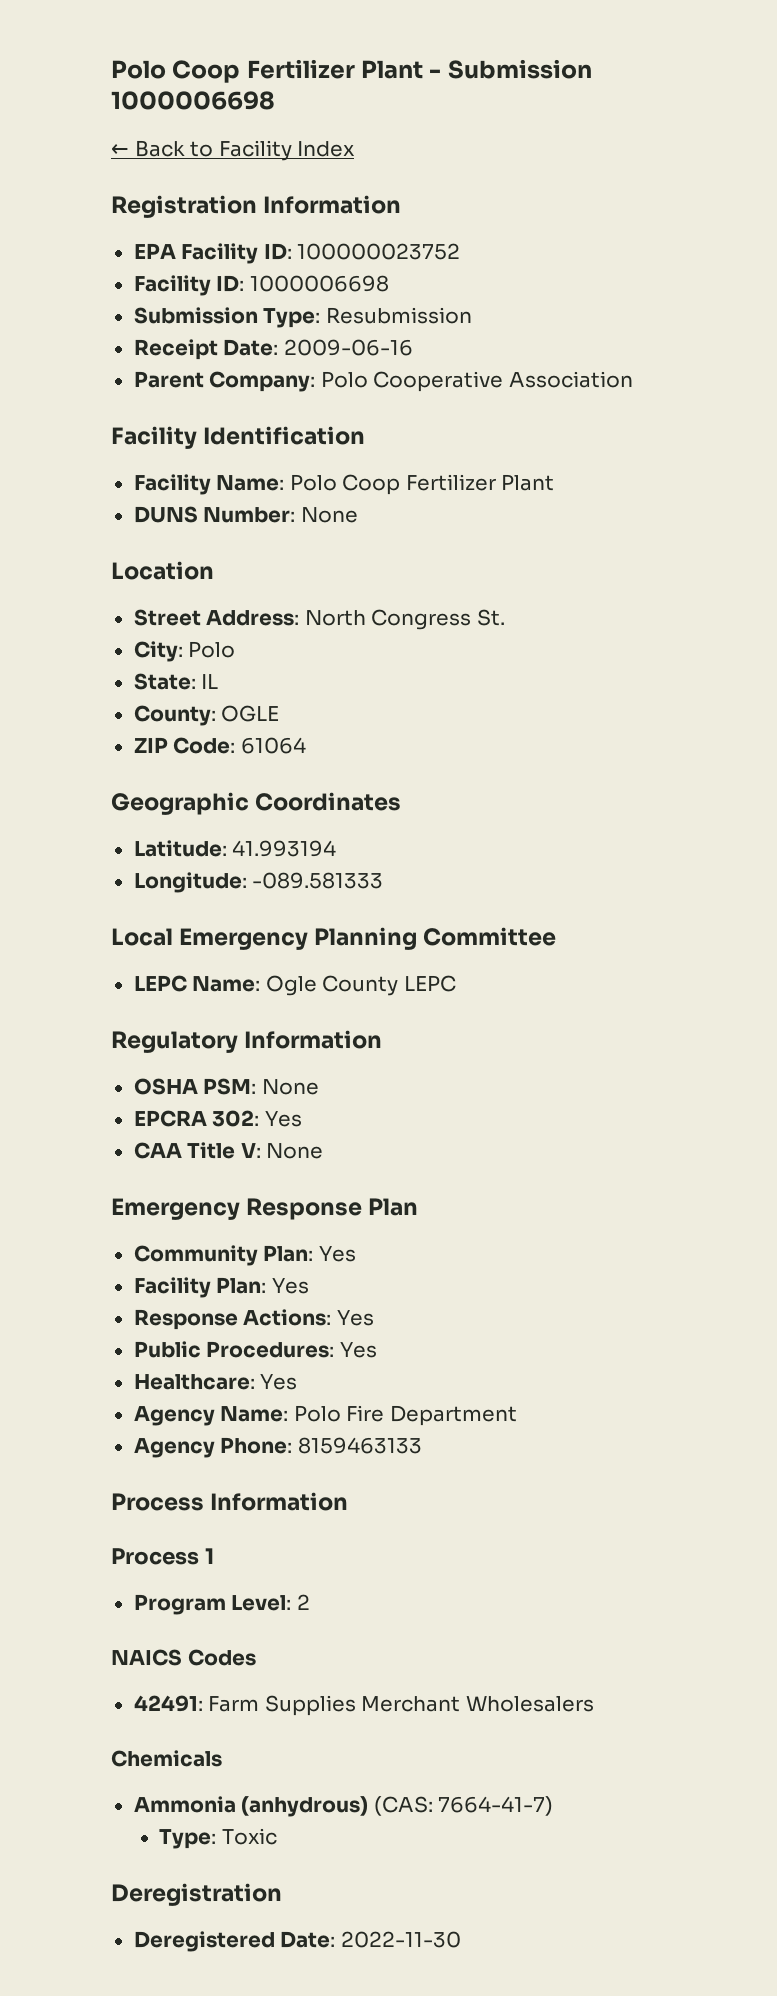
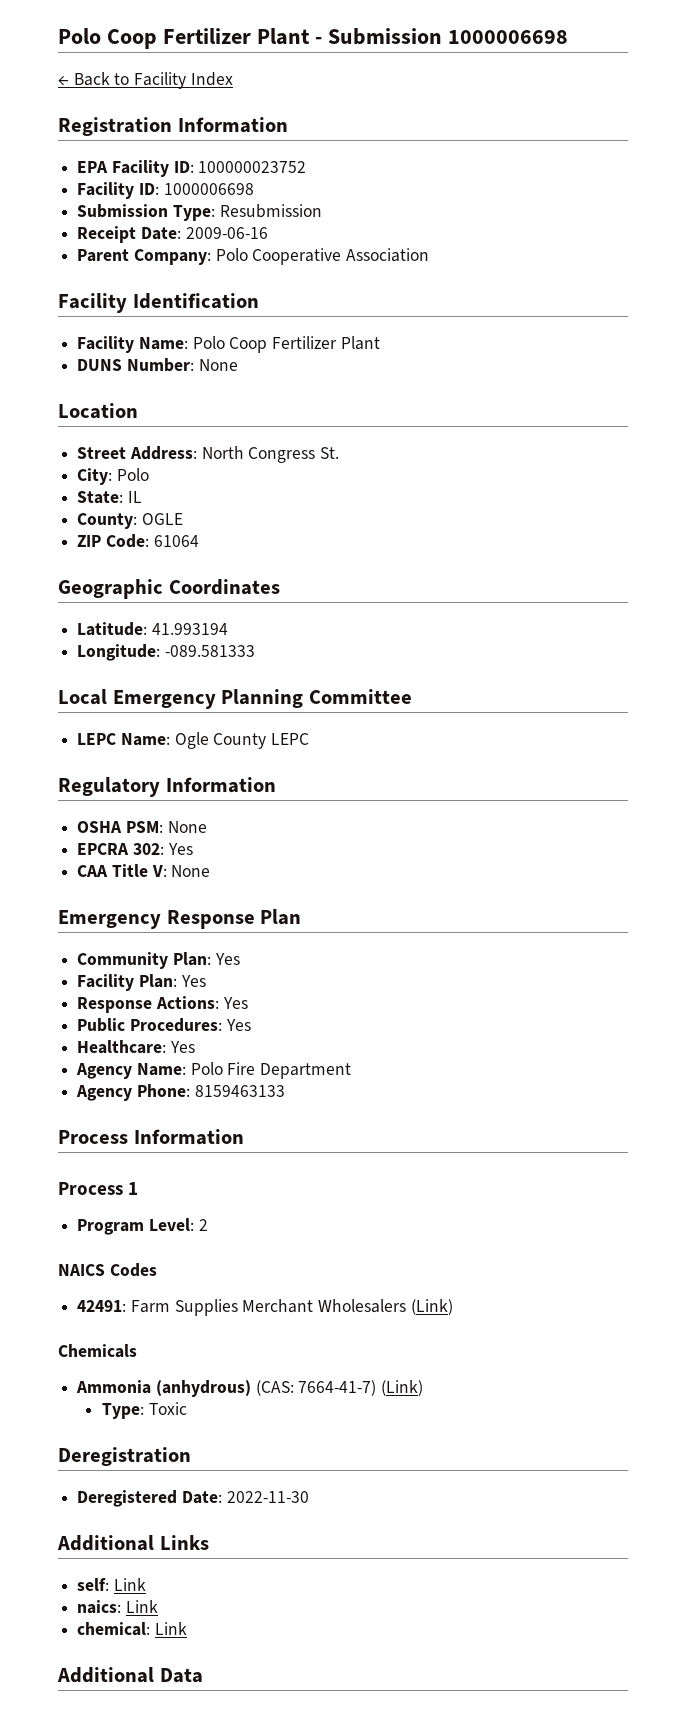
- 42491: Farm Supplies Merchant Wholesalers
+ 42491: Farm Supplies Merchant Wholesalers (Link)
- Ammonia (anhydrous) (CAS: 7664-41-7)
+ Ammonia (anhydrous) (CAS: 7664-41-7) (Link)
+ Additional Links
+ self: Link
+ naics: Link
+ chemical: Link
+ Additional Data

